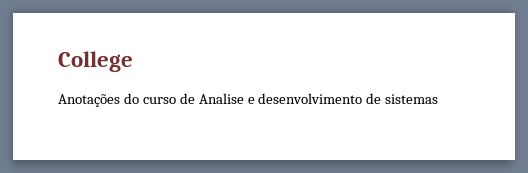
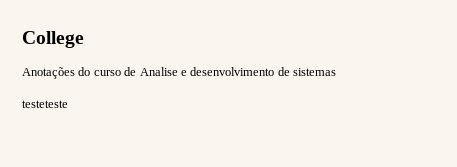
+ testeteste

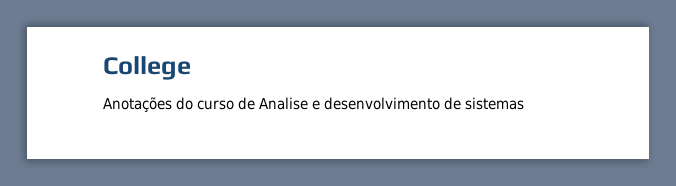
- testeteste

